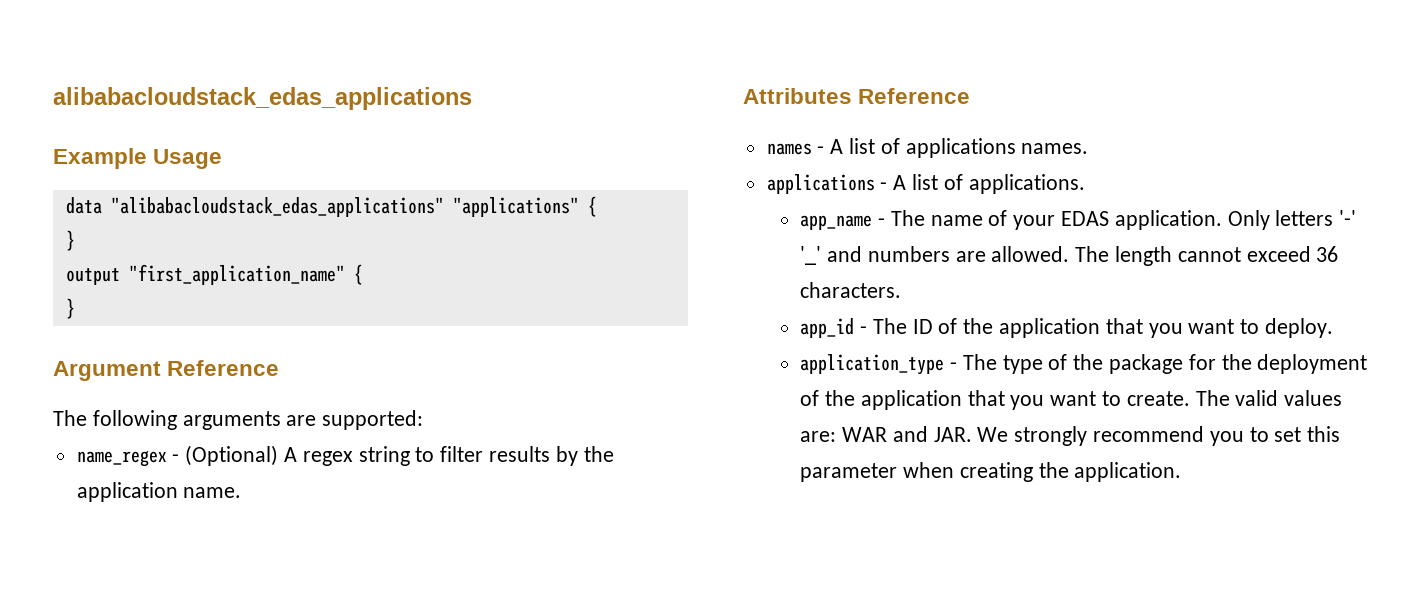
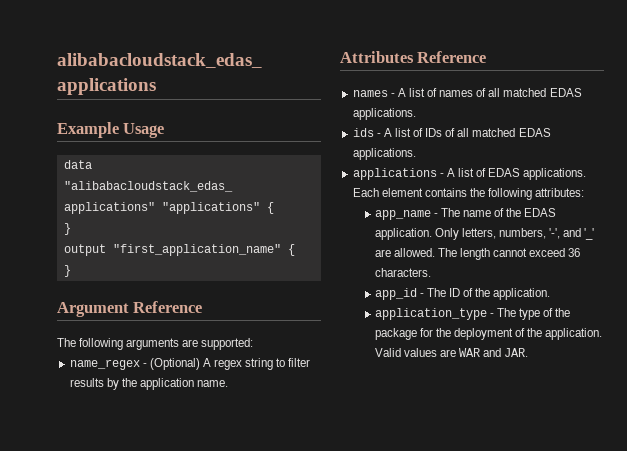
- names - A list of applications names.
+ names - A list of names of all matched EDAS applications.
+ ids - A list of IDs of all matched EDAS applications.
- applications - A list of applications.
+ applications - A list of EDAS applications. Each element contains the following attributes:
- app_name - The name of your EDAS application.
+ app_name - The name of the EDAS application.
- Only letters '-' '_' and numbers are allowed.
+ Only letters, numbers, '-', and '_' are allowed.
- app_id - The ID of the application that you want to deploy.
+ app_id - The ID of the application.
- application_type - The type of the package for the deployment of the application that you want to create. The valid values are: WAR and JAR. We strongly recommend you to set this parameter when creating the application.
+ application_type - The type of the package for the deployment of the application. Valid values are WAR and JAR.

